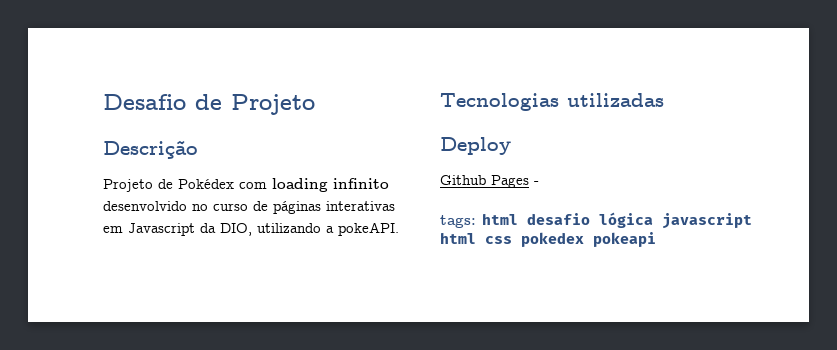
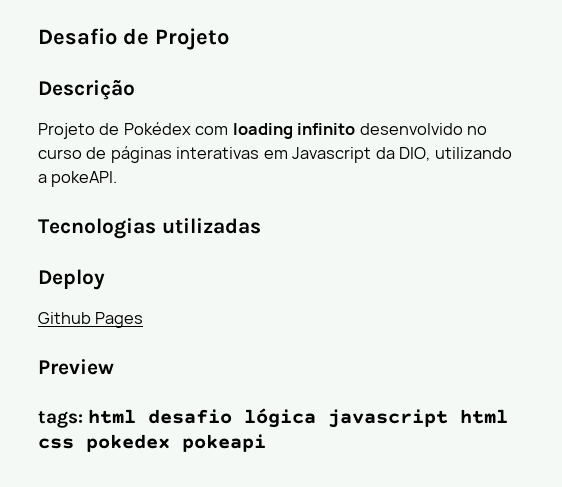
- Github Pages -
+ Github Pages
+ Preview

